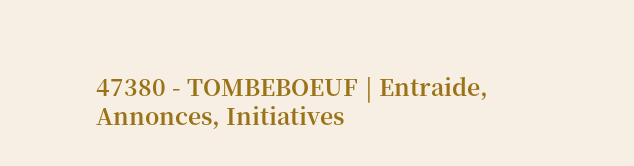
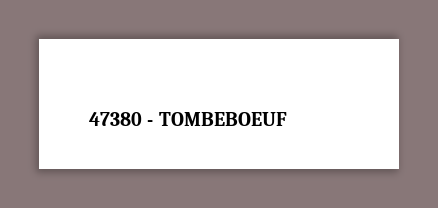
- 47380 - TOMBEBOEUF | Entraide, Annonces, Initiatives
+ 47380 - TOMBEBOEUF

